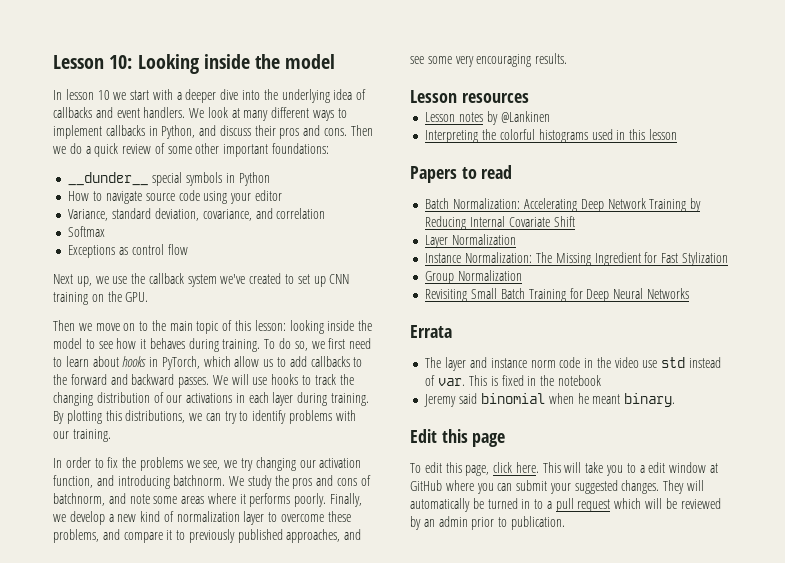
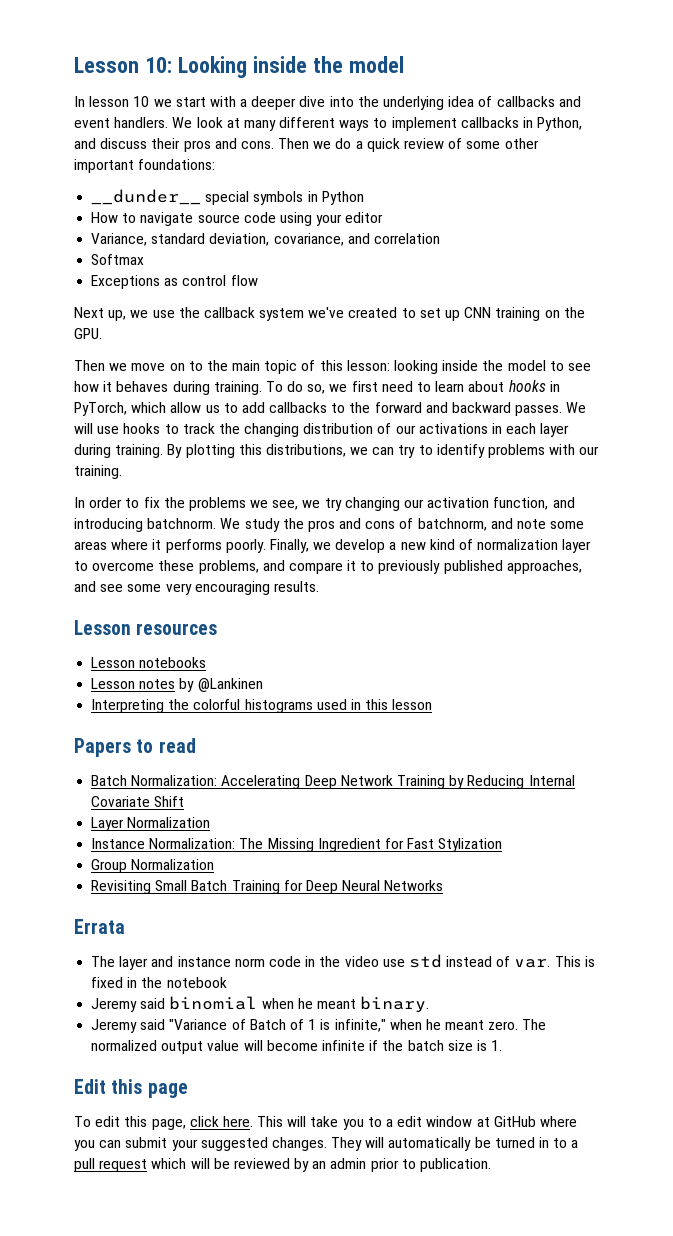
+ Lesson notebooks
+ Jeremy said "Variance of Batch of 1 is infinite," when he meant zero. The normalized output value will become infinite if the batch size is 1.

